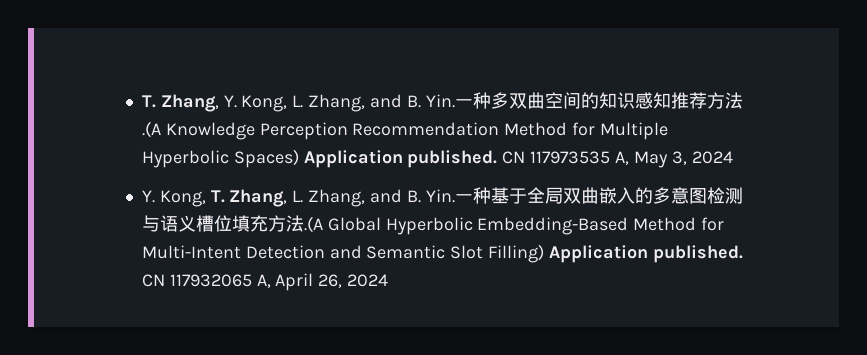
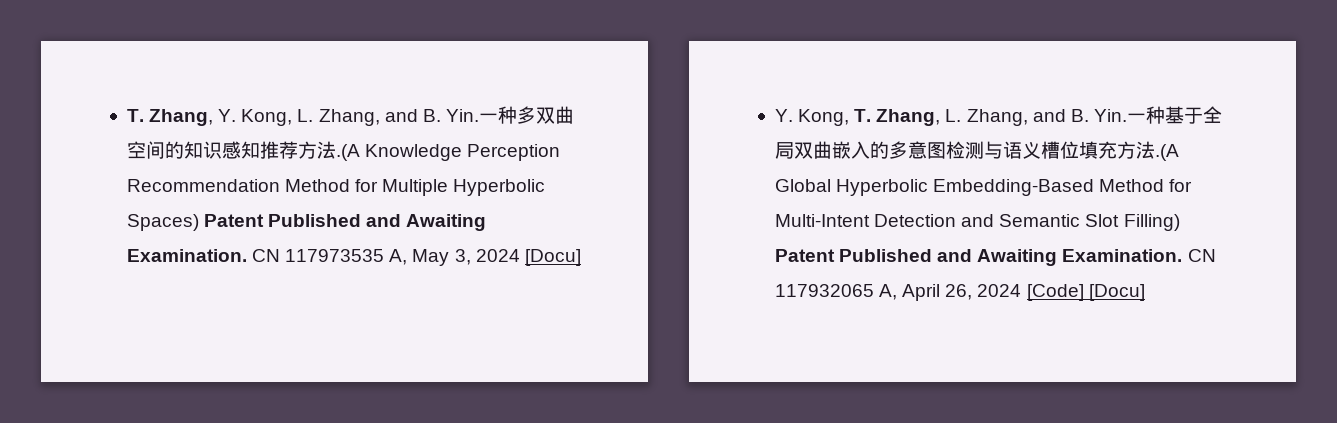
- T. Zhang, Y. Kong, L. Zhang, and B. Yin.一种多双曲空间的知识感知推荐方法.(A Knowledge Perception Recommendation Method for Multiple Hyperbolic Spaces) Application published.
+ T. Zhang, Y. Kong, L. Zhang, and B. Yin.一种多双曲空间的知识感知推荐方法.(A Knowledge Perception Recommendation Method for Multiple Hyperbolic Spaces) Patent Published and Awaiting Examination.
- CN 117973535 A, May 3, 2024
+ CN 117973535 A, May 3, 2024 [Docu]
- Y. Kong, T. Zhang, L. Zhang, and B. Yin.一种基于全局双曲嵌入的多意图检测与语义槽位填充方法.(A Global Hyperbolic Embedding-Based Method for Multi-Intent Detection and Semantic Slot Filling) Application published.
+ Y. Kong, T. Zhang, L. Zhang, and B. Yin.一种基于全局双曲嵌入的多意图检测与语义槽位填充方法.(A Global Hyperbolic Embedding-Based Method for Multi-Intent Detection and Semantic Slot Filling) Patent Published and Awaiting Examination.
- CN 117932065 A, April 26, 2024
+ CN 117932065 A, April 26, 2024 [Code] [Docu]

